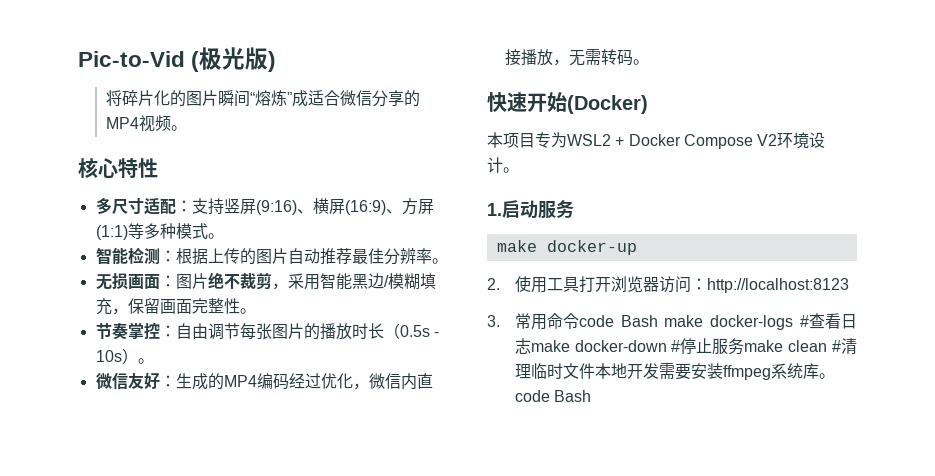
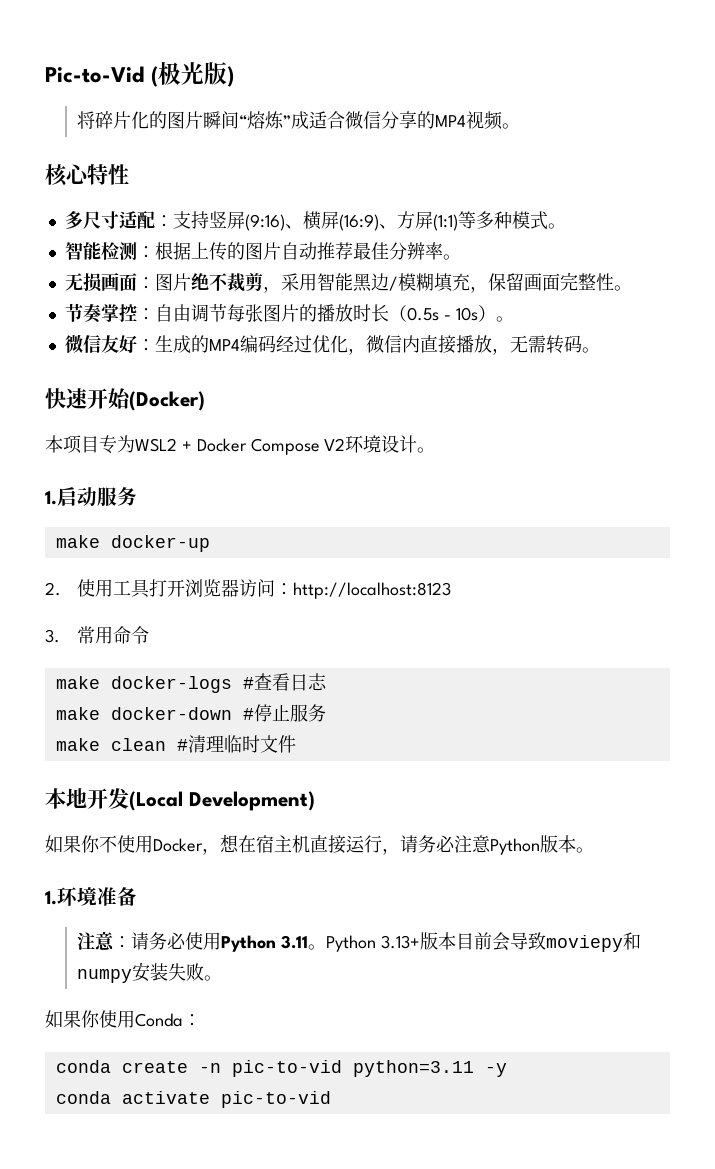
- 3.常用命令code Bash make docker-logs #查看日志make docker-down #停止服务make clean #清理临时文件本地开发需要安装ffmpeg系统库。code Bash
+ 3.常用命令
+ make docker-logs #查看日志
+ make docker-down #停止服务
+ make clean #清理临时文件
+ 本地开发(Local Development)
+ 如果你不使用Docker，想在宿主机直接运行，请务必注意Python版本。
+ 1.环境准备
+ 注意：请务必使用Python 3.11。Python 3.13+版本目前会导致moviepy和numpy安装失败。
+ 如果你使用Conda：
+ conda create -n pic-to-vid python=3.11 -y
+ conda activate pic-to-vid

